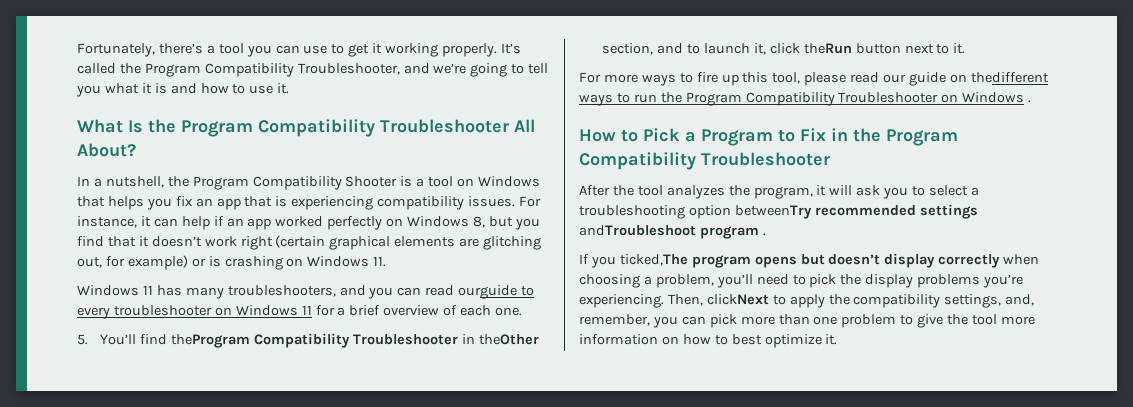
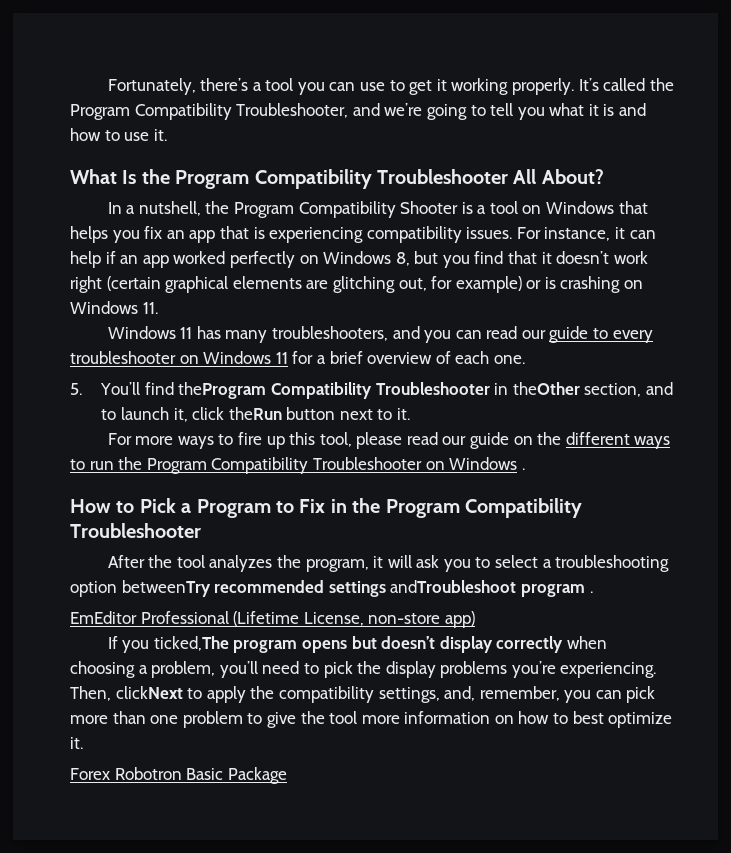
- Windows 11 has many troubleshooters, and you can read ourguide to every troubleshooter on Windows 11 for a brief overview of each one.
+ Windows 11 has many troubleshooters, and you can read our guide to every troubleshooter on Windows 11 for a brief overview of each one.
- For more ways to fire up this tool, please read our guide on thedifferent ways to run the Program Compatibility Troubleshooter on Windows .
+ For more ways to fire up this tool, please read our guide on the different ways to run the Program Compatibility Troubleshooter on Windows .
+ EmEditor Professional (Lifetime License, non-store app)
+ Forex Robotron Basic Package

